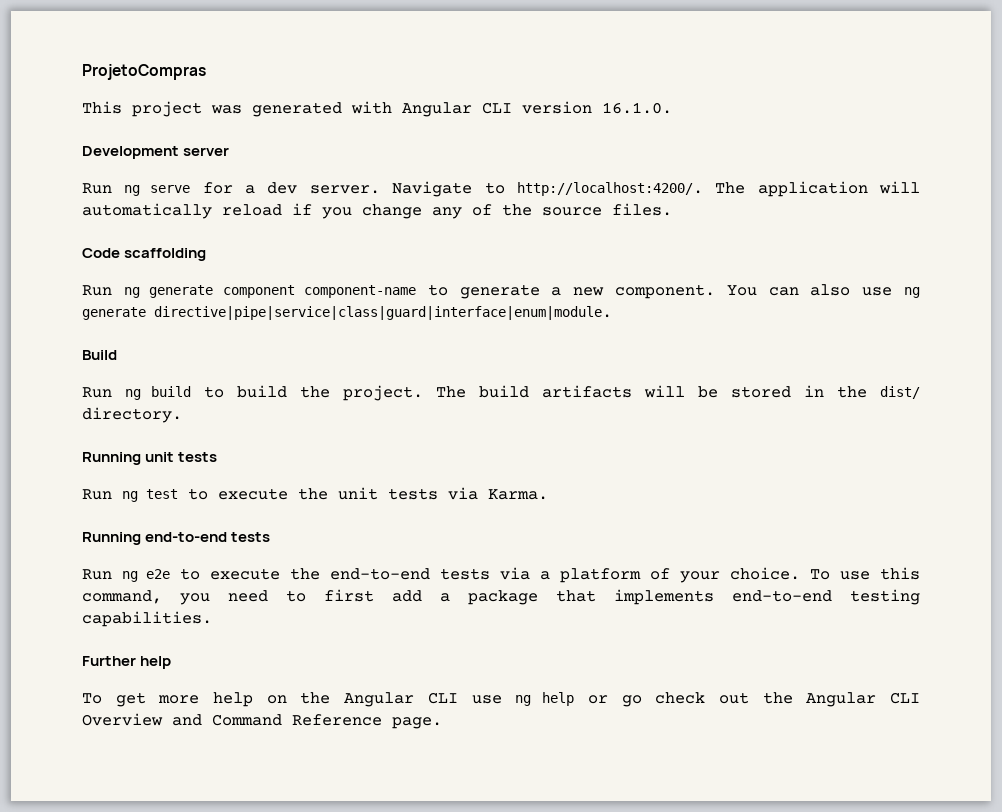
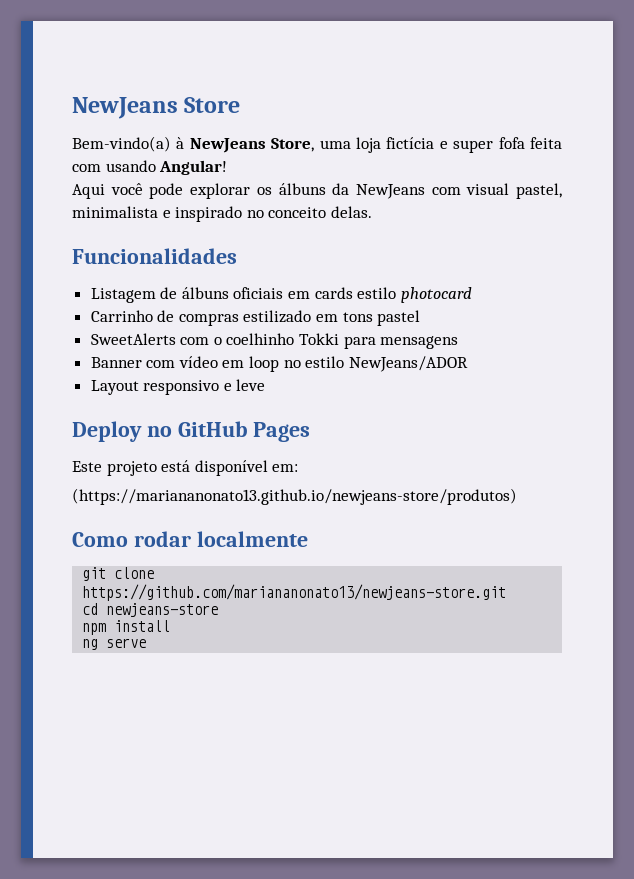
- ProjetoCompras
- This project was generated with Angular CLI version 16.1.0.
- Development server
- Run ng serve for a dev server. Navigate to http://localhost:4200/. The application will automatically reload if you change any of the source files.
- Code scaffolding
- Run ng generate component component-name to generate a new component. You can also use ng generate directive|pipe|service|class|guard|interface|enum|module.
- Build
- Run ng build to build the project. The build artifacts will be stored in the dist/ directory.
- Running unit tests
- Run ng test to execute the unit tests via Karma.
- Running end-to-end tests
- Run ng e2e to execute the end-to-end tests via a platform of your choice. To use this command, you need to first add a package that implements end-to-end testing capabilities.
- Further help
- To get more help on the Angular CLI use ng help or go check out the Angular CLI Overview and Command Reference page.
+ NewJeans Store
+ Bem-vindo(a) à NewJeans Store, uma loja fictícia e super fofa feita com usando Angular!
+ Aqui você pode explorar os álbuns da NewJeans com visual pastel, minimalista e inspirado no conceito delas.
+ Funcionalidades
+ Listagem de álbuns oficiais em cards estilo photocard
+ Carrinho de compras estilizado em tons pastel
+ SweetAlerts com o coelhinho Tokki para mensagens
+ Banner com vídeo em loop no estilo NewJeans/ADOR
+ Layout responsivo e leve
+ Deploy no GitHub Pages
+ Este projeto está disponível em:
+ (https://mariananonato13.github.io/newjeans-store/produtos)
+ Como rodar localmente
+ git clone https://github.com/mariananonato13/newjeans-store.git
+ cd newjeans-store
+ npm install
+ ng serve

